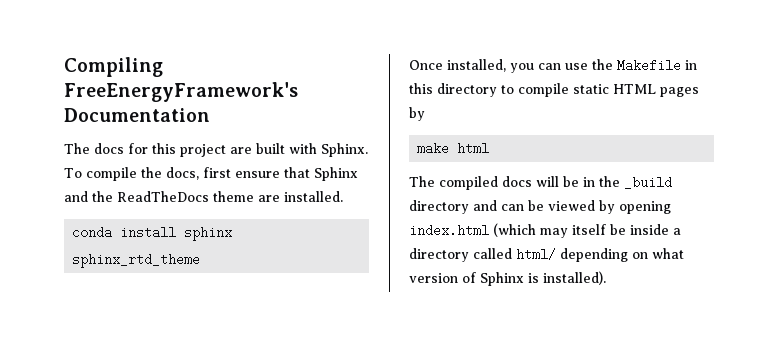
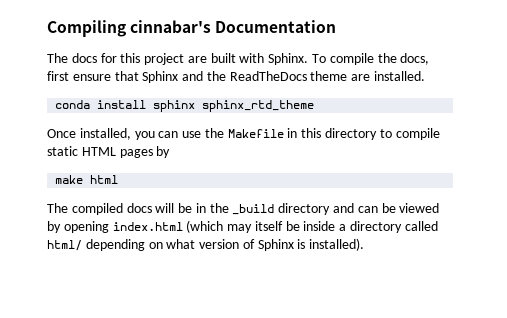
- Compiling FreeEnergyFramework's Documentation
+ Compiling cinnabar's Documentation

